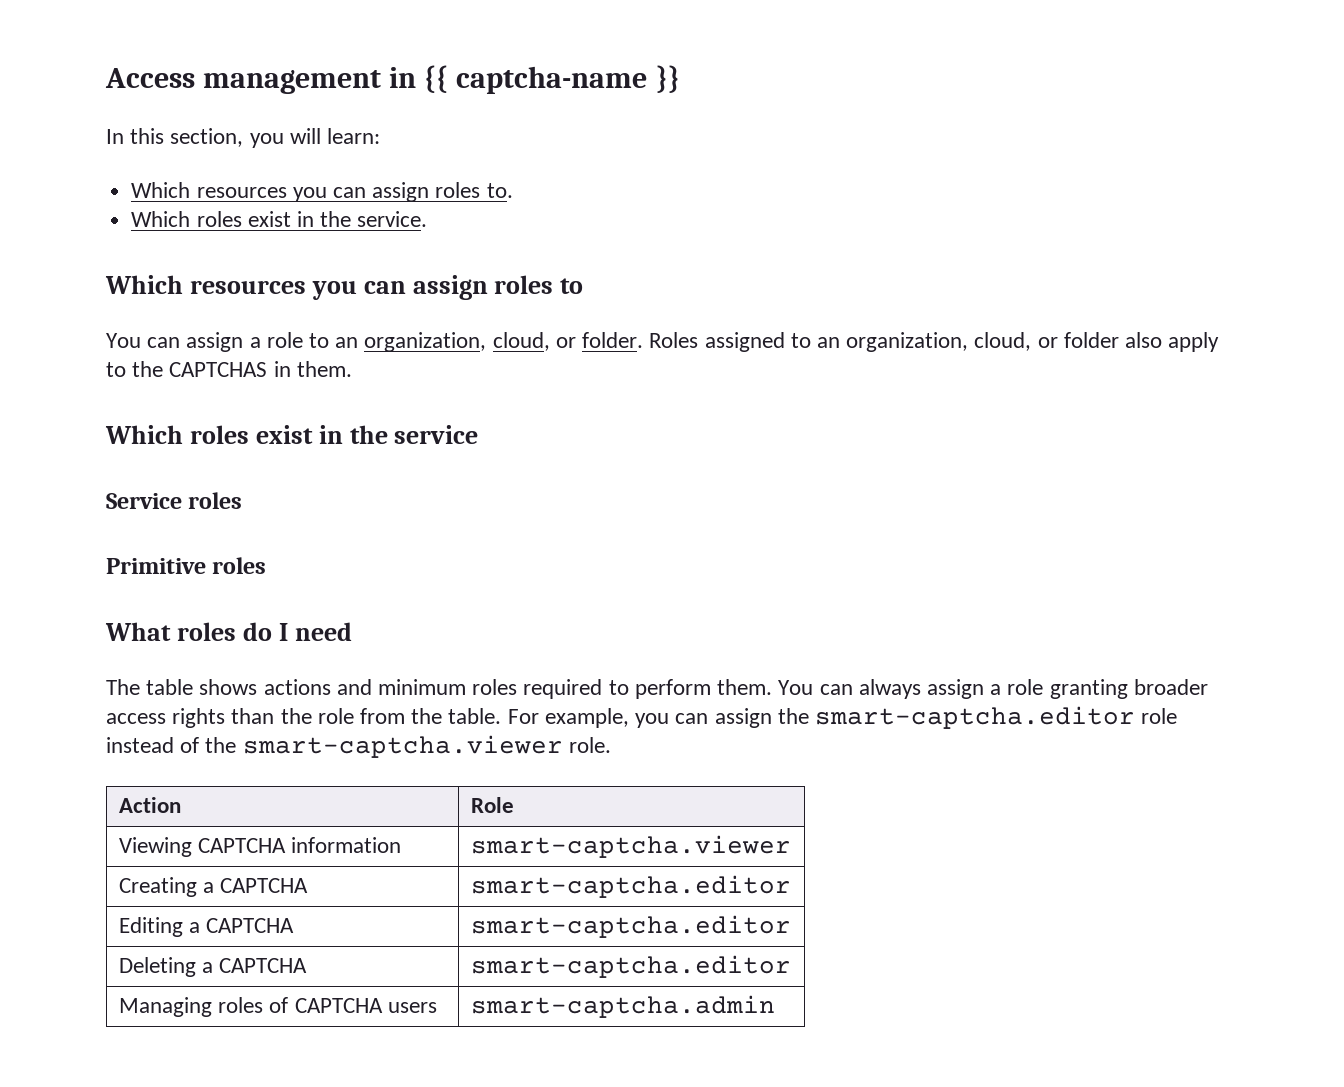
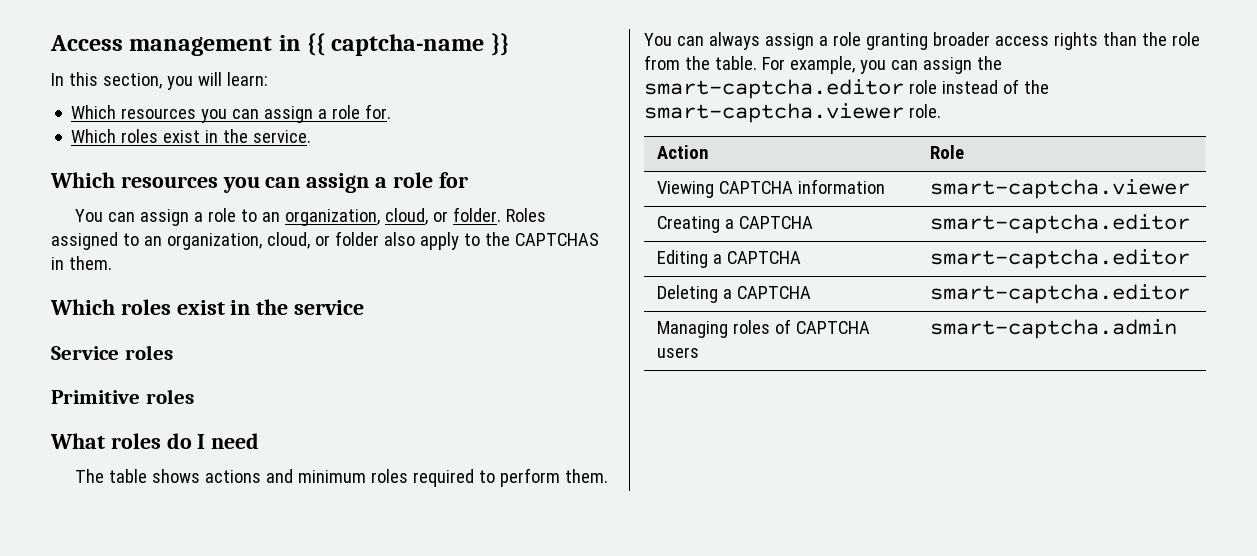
- Which resources you can assign roles to.
+ Which resources you can assign a role for.
- Which resources you can assign roles to
+ Which resources you can assign a role for

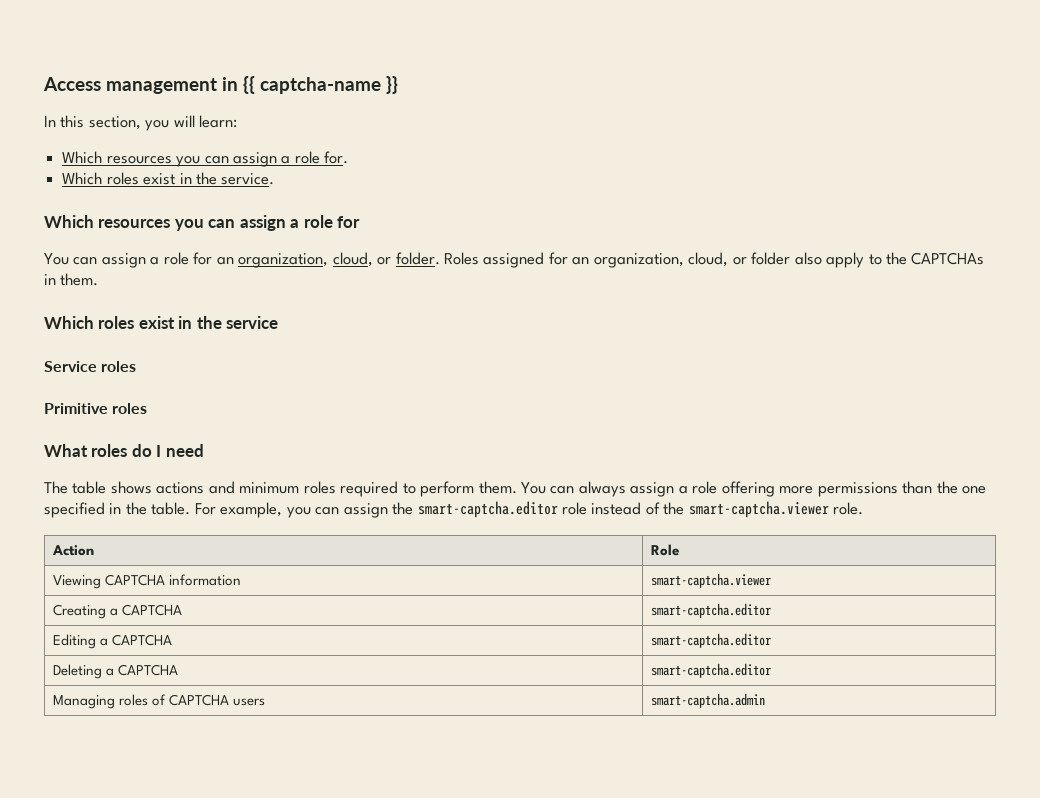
- You can assign a role to an organization, cloud, or folder.
+ You can assign a role for an organization, cloud, or folder.
- Roles assigned to an organization, cloud, or folder also apply to the CAPTCHAS in them.
+ Roles assigned for an organization, cloud, or folder also apply to the CAPTCHAs in them.
- You can always assign a role granting broader access rights than the role from the table.
+ You can always assign a role offering more permissions than the one specified in the table.

